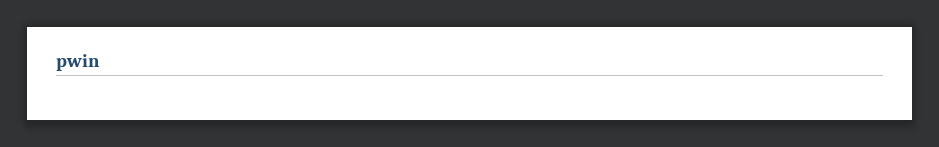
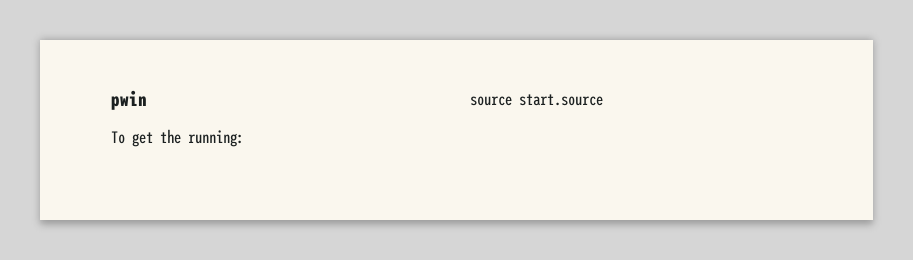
+ To get the running:
+ source start.source

